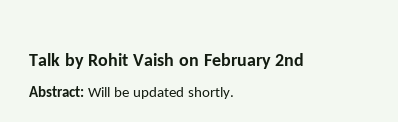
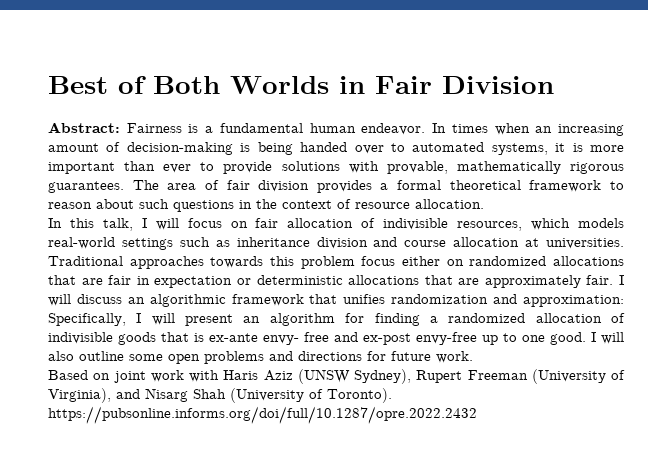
- Talk by Rohit Vaish on February 2nd
- Abstract: Will be updated shortly.
+ Best of Both Worlds in Fair Division
+ Abstract: Fairness is a fundamental human endeavor. In times when an increasing amount of decision-making is being handed over to automated systems, it is more important than ever to provide solutions with provable, mathematically rigorous guarantees. The area of fair division provides a formal theoretical framework to reason about such questions in the context of resource allocation.
+ In this talk, I will focus on fair allocation of indivisible resources, which models real-world settings such as inheritance division and course allocation at universities. Traditional approaches towards this problem focus either on randomized allocations that are fair in expectation or deterministic allocations that are approximately fair. I will discuss an algorithmic framework that unifies randomization and approximation: Specifically, I will present an algorithm for finding a randomized allocation of indivisible goods that is ex-ante envy- free and ex-post envy-free up to one good. I will also outline some open problems and directions for future work.
+ Based on joint work with Haris Aziz (UNSW Sydney), Rupert Freeman (University of Virginia), and Nisarg Shah (University of Toronto). https://pubsonline.informs.org/doi/full/10.1287/opre.2022.2432

